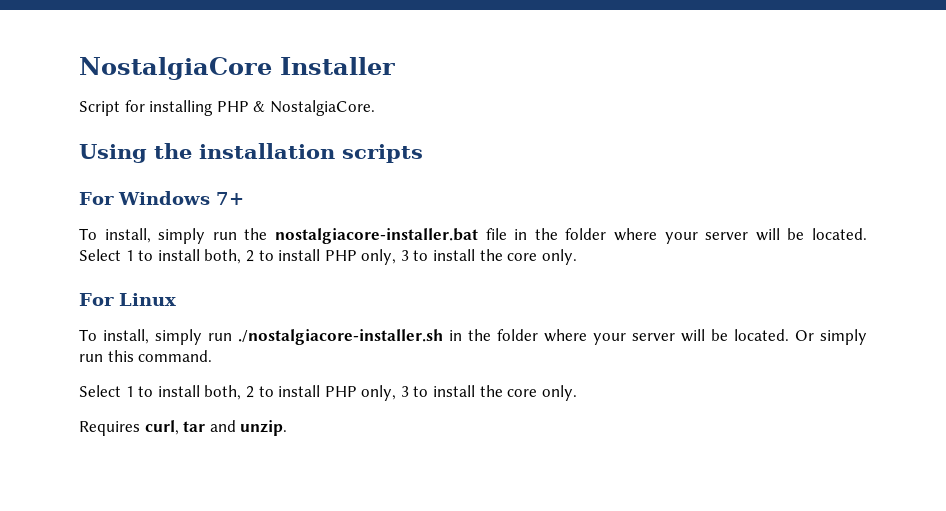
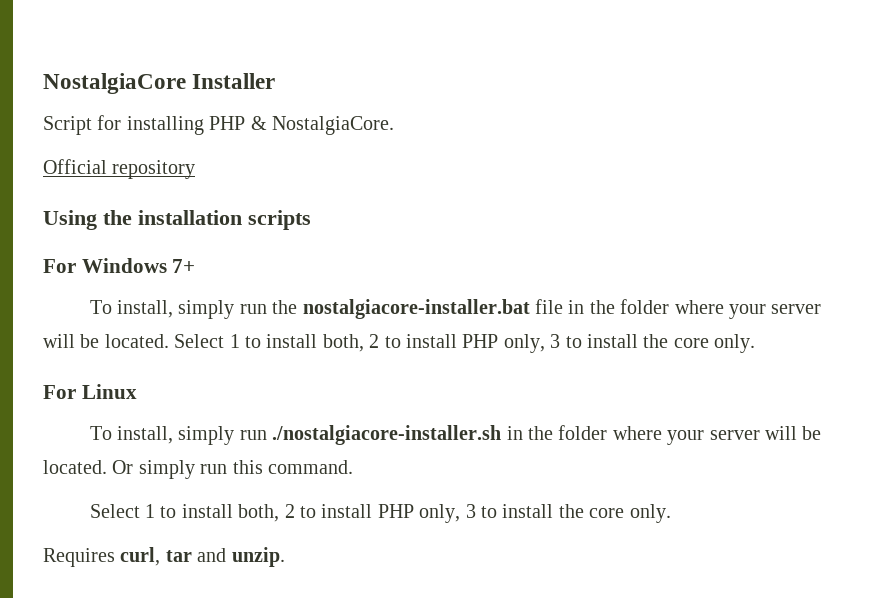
+ Official repository

